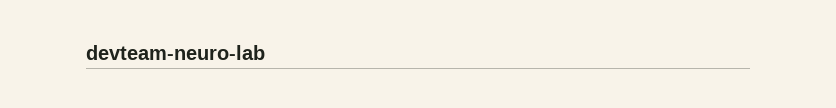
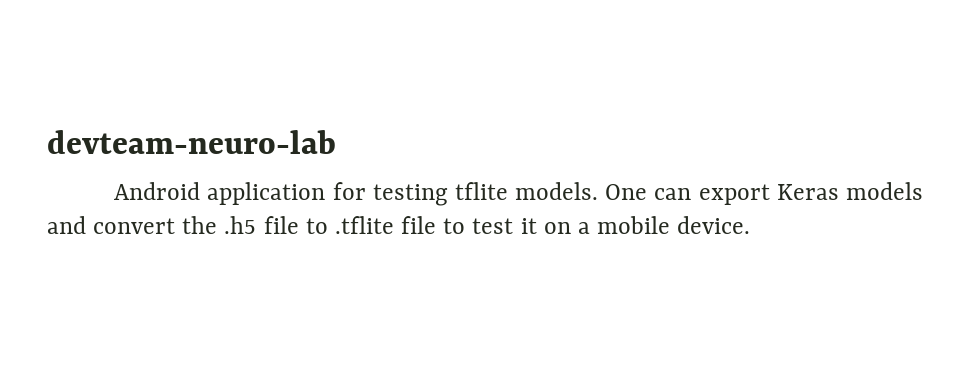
+ Android application for testing tflite models. One can export Keras models and convert the .h5 file to .tflite file to test it on a mobile device.

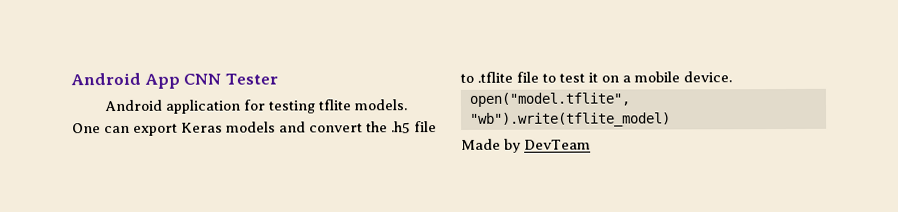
- devteam-neuro-lab
+ Android App CNN Tester
+ open("model.tflite", "wb").write(tflite_model)
+ Made by DevTeam

